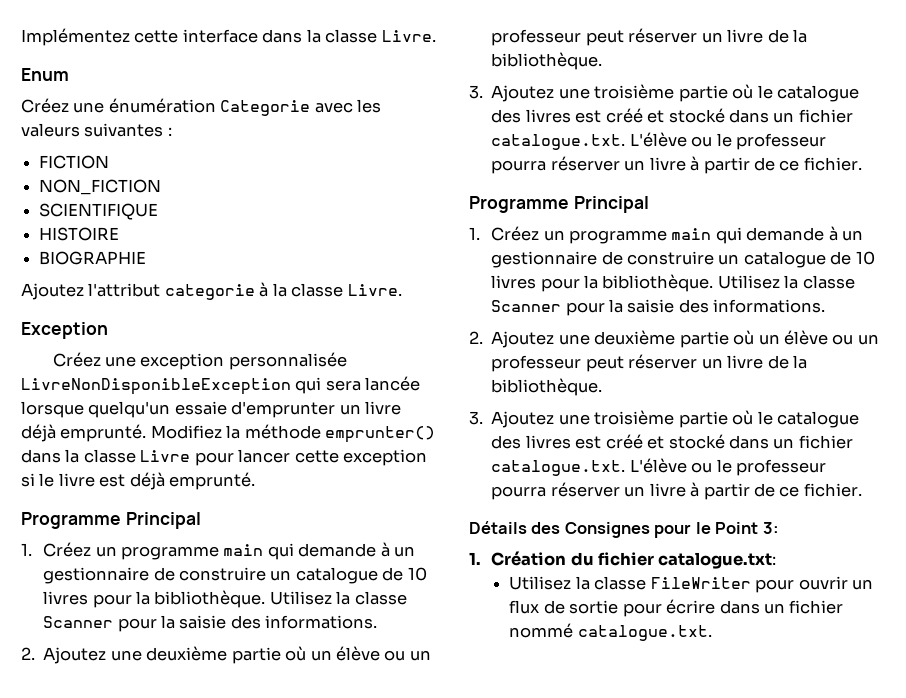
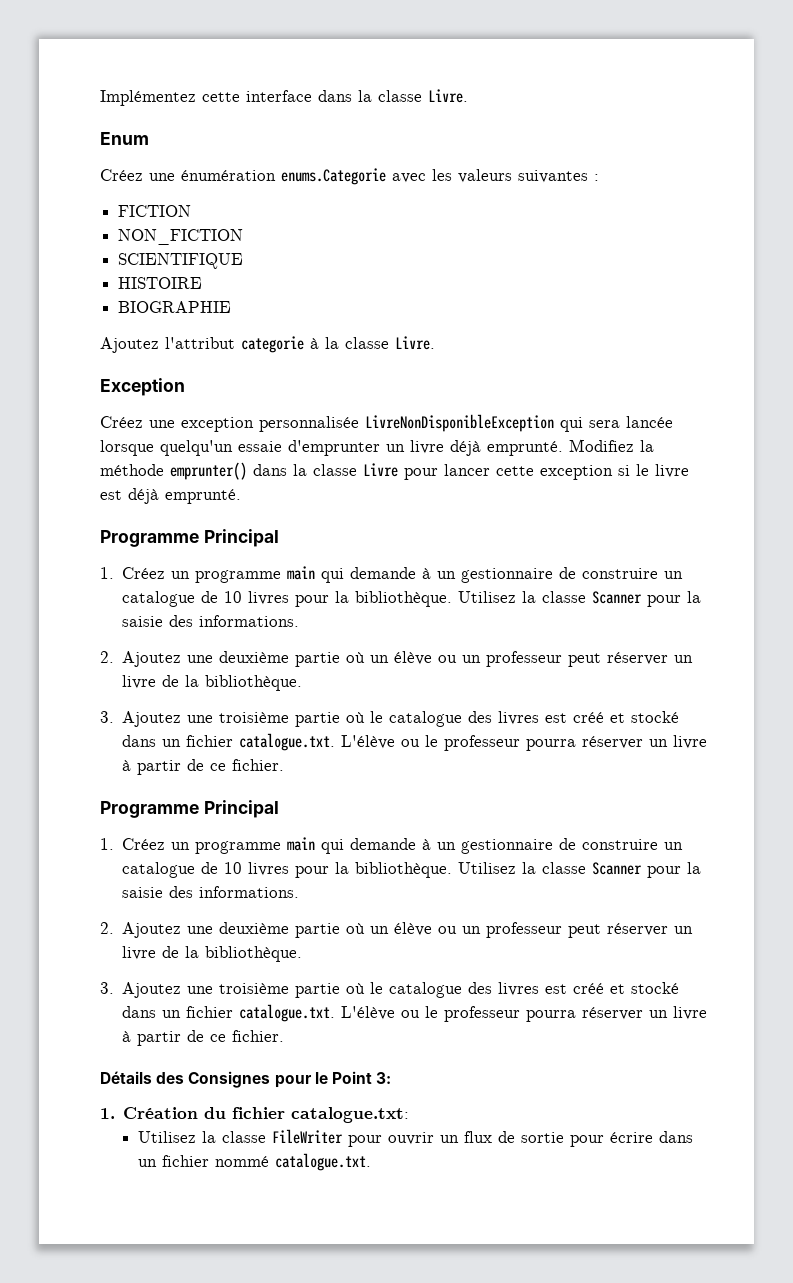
- Créez une énumération Categorie avec les valeurs suivantes :
+ Créez une énumération enums.Categorie avec les valeurs suivantes :

